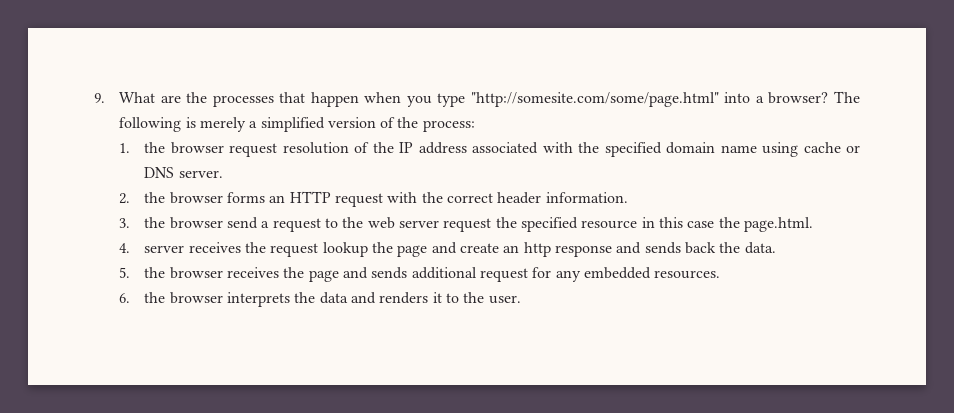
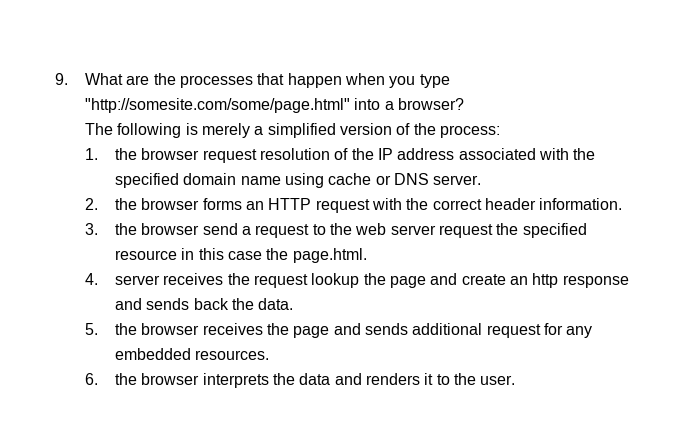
- 9. What are the processes that happen when you type "http://somesite.com/some/page.html" into a browser? The following is merely a simplified version of the process:
+ 9. What are the processes that happen when you type "http://somesite.com/some/page.html" into a browser?
+ The following is merely a simplified version of the process:

